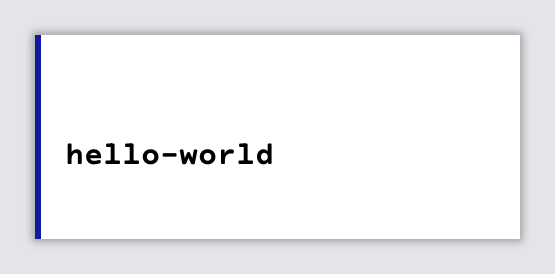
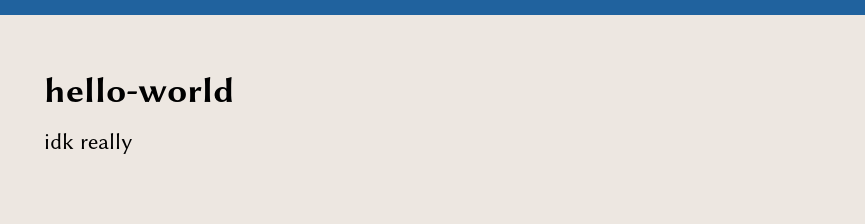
+ idk really

